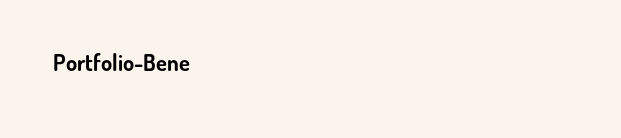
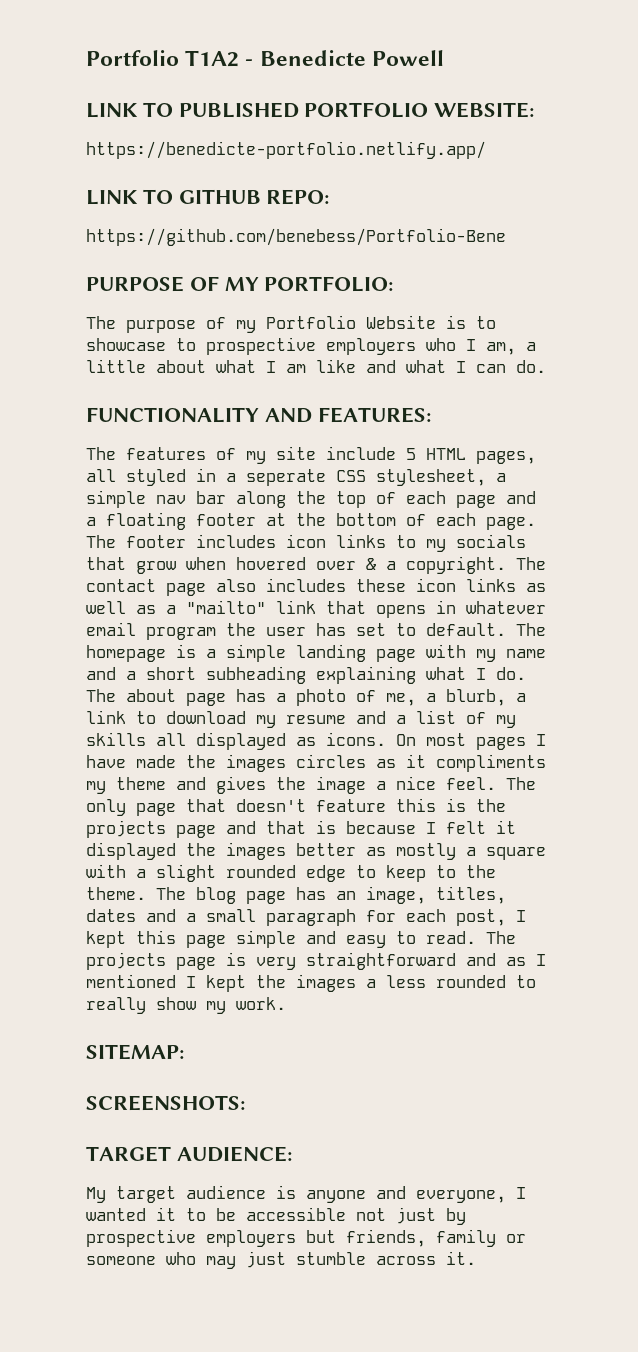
- Portfolio-Bene
+ Portfolio T1A2 - Benedicte Powell
+ LINK TO PUBLISHED PORTFOLIO WEBSITE:
+ https://benedicte-portfolio.netlify.app/
+ LINK TO GITHUB REPO:
+ https://github.com/benebess/Portfolio-Bene
+ PURPOSE OF MY PORTFOLIO:
+ The purpose of my Portfolio Website is to showcase to prospective employers who I am, a little about what I am like and what I can do.
+ FUNCTIONALITY AND FEATURES:
+ The features of my site include 5 HTML pages, all styled in a seperate CSS stylesheet, a simple nav bar along the top of each page and a floating footer at the bottom of each page. The footer includes icon links to my socials that grow when hovered over & a copyright. The contact page also includes these icon links as well as a "mailto" link that opens in whatever email program the user has set to default. The homepage is a simple landing page with my name and a short subheading explaining what I do. The about page has a photo of me, a blurb, a link to download my resume and a list of my skills all displayed as icons. On most pages I have made the images circles as it compliments my theme and gives the image a nice feel. The only page that doesn't feature this is the projects page and that is because I felt it displayed the images better as mostly a square with a slight rounded edge to keep to the theme. The blog page has an image, titles, dates and a small paragraph for each post, I kept this page simple and easy to read. The projects page is very straightforward and as I mentioned I kept the images a less rounded to really show my work.
+ SITEMAP:
+ SCREENSHOTS:
+ TARGET AUDIENCE:
+ My target audience is anyone and everyone, I wanted it to be accessible not just by prospective employers but friends, family or someone who may just stumble across it.

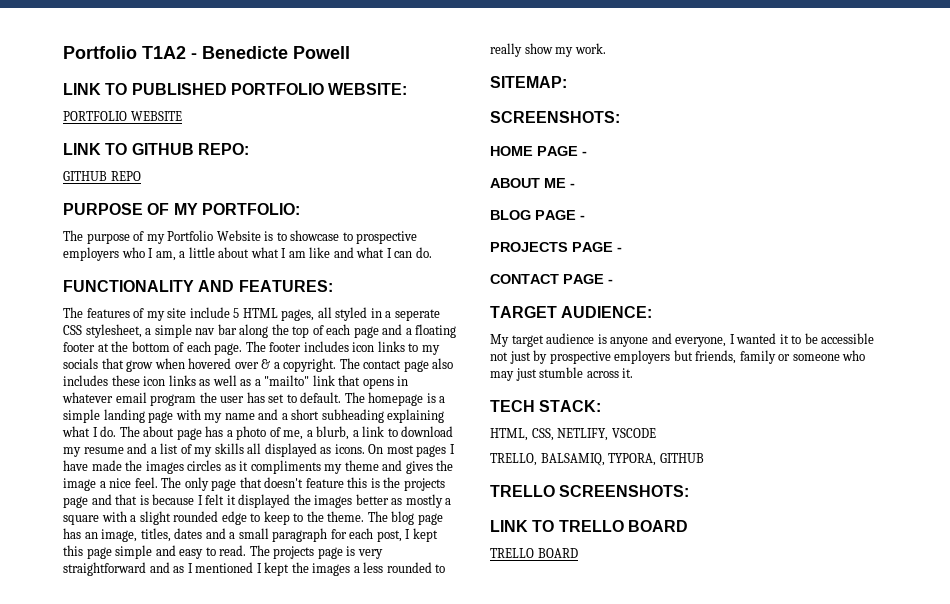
- https://benedicte-portfolio.netlify.app/
+ PORTFOLIO WEBSITE
- https://github.com/benebess/Portfolio-Bene
+ GITHUB REPO
+ HOME PAGE -
+ ABOUT ME -
+ BLOG PAGE -
+ PROJECTS PAGE -
+ CONTACT PAGE -
+ TECH STACK:
+ HTML, CSS, NETLIFY, VSCODE
+ TRELLO, BALSAMIQ, TYPORA, GITHUB
+ TRELLO SCREENSHOTS:
+ LINK TO TRELLO BOARD
+ TRELLO BOARD

